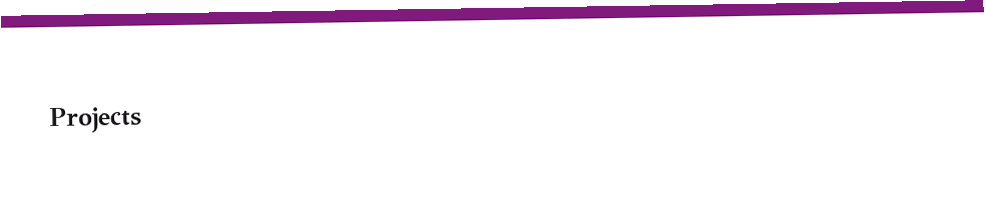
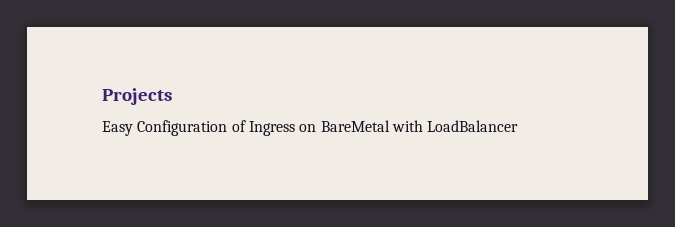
+ Easy Configuration of Ingress on BareMetal with LoadBalancer

